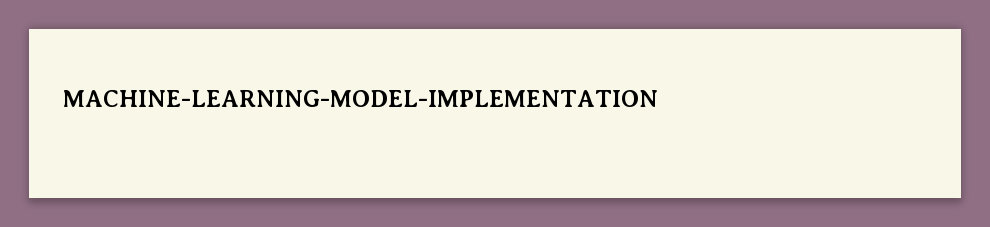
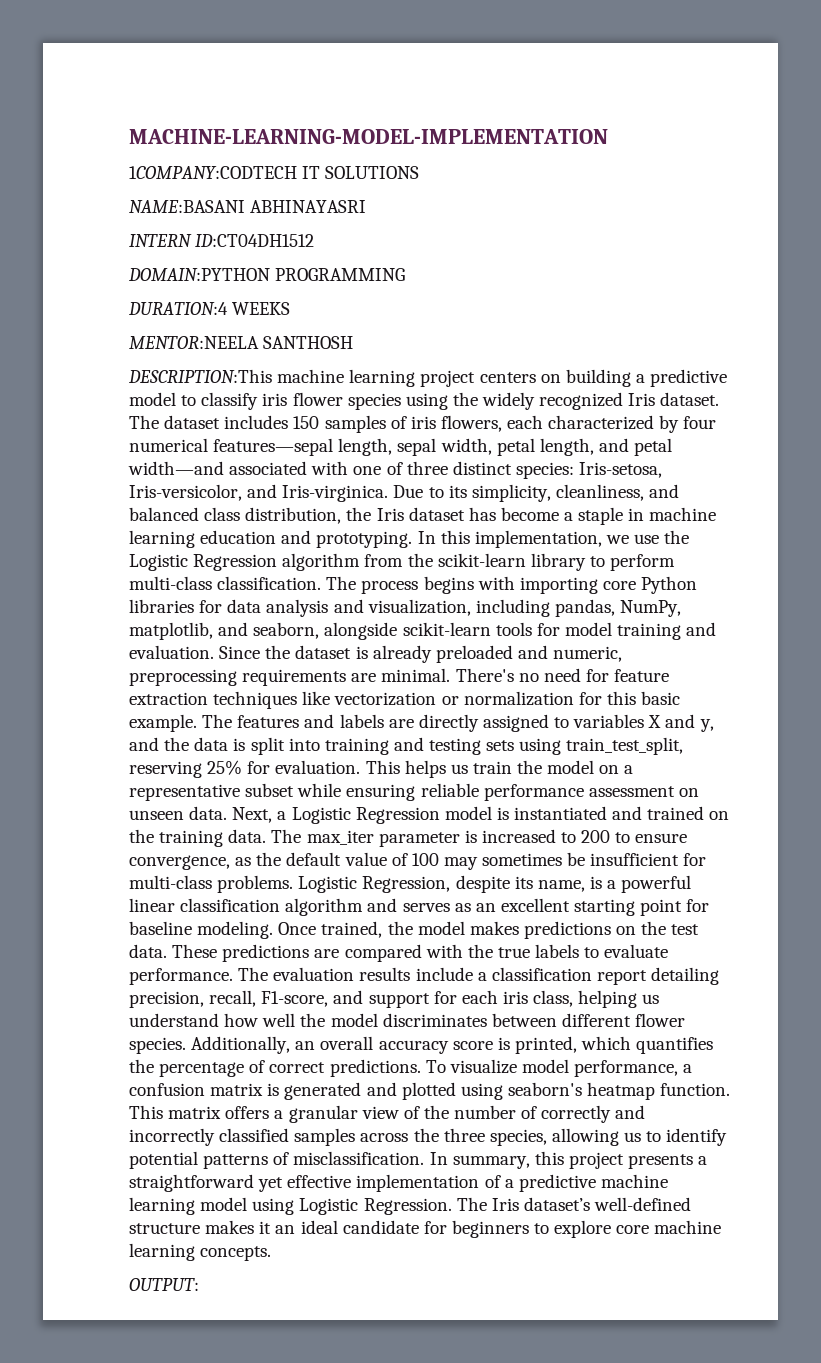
+ 1COMPANY:CODTECH IT SOLUTIONS
+ NAME:BASANI ABHINAYASRI
+ INTERN ID:CT04DH1512
+ DOMAIN:PYTHON PROGRAMMING
+ DURATION:4 WEEKS
+ MENTOR:NEELA SANTHOSH
+ DESCRIPTION:This machine learning project centers on building a predictive model to classify iris flower species using the widely recognized Iris dataset. The dataset includes 150 samples of iris flowers, each characterized by four numerical features—sepal length, sepal width, petal length, and petal width—and associated with one of three distinct species: Iris-setosa, Iris-versicolor, and Iris-virginica. Due to its simplicity, cleanliness, and balanced class distribution, the Iris dataset has become a staple in machine learning education and prototyping. In this implementation, we use the Logistic Regression algorithm from the scikit-learn library to perform multi-class classification. The process begins with importing core Python libraries for data analysis and visualization, including pandas, NumPy, matplotlib, and seaborn, alongside scikit-learn tools for model training and evaluation. Since the dataset is already preloaded and numeric, preprocessing requirements are minimal. There's no need for feature extraction techniques like vectorization or normalization for this basic example. The features and labels are directly assigned to variables X and y, and the data is split into training and testing sets using train_test_split, reserving 25% for evaluation. This helps us train the model on a representative subset while ensuring reliable performance assessment on unseen data. Next, a Logistic Regression model is instantiated and trained on the training data. The max_iter parameter is increased to 200 to ensure convergence, as the default value of 100 may sometimes be insufficient for multi-class problems. Logistic Regression, despite its name, is a powerful linear classification algorithm and serves as an excellent starting point for baseline modeling. Once trained, the model makes predictions on the test data. These predictions are compared with the true labels to evaluate performance. The evaluation results include a classification report detailing precision, recall, F1-score, and support for each iris class, helping us understand how well the model discriminates between different flower species. Additionally, an overall accuracy score is printed, which quantifies the percentage of correct predictions. To visualize model performance, a confusion matrix is generated and plotted using seaborn's heatmap function. This matrix offers a granular view of the number of correctly and incorrectly classified samples across the three species, allowing us to identify potential patterns of misclassification. In summary, this project presents a straightforward yet effective implementation of a predictive machine learning model using Logistic Regression. The Iris dataset’s well-defined structure makes it an ideal candidate for beginners to explore core machine learning concepts.
+ OUTPUT:

